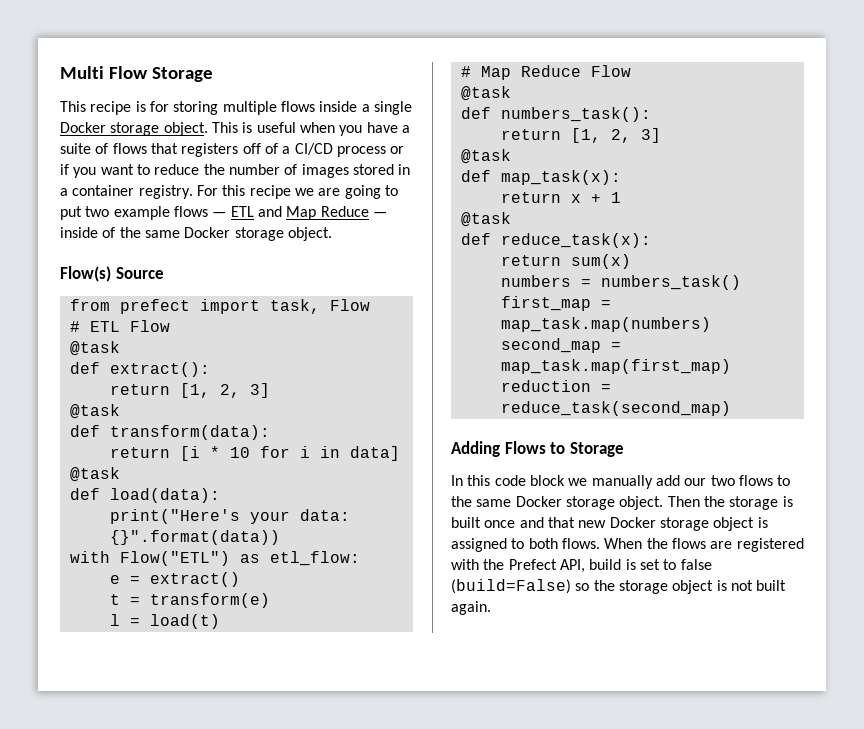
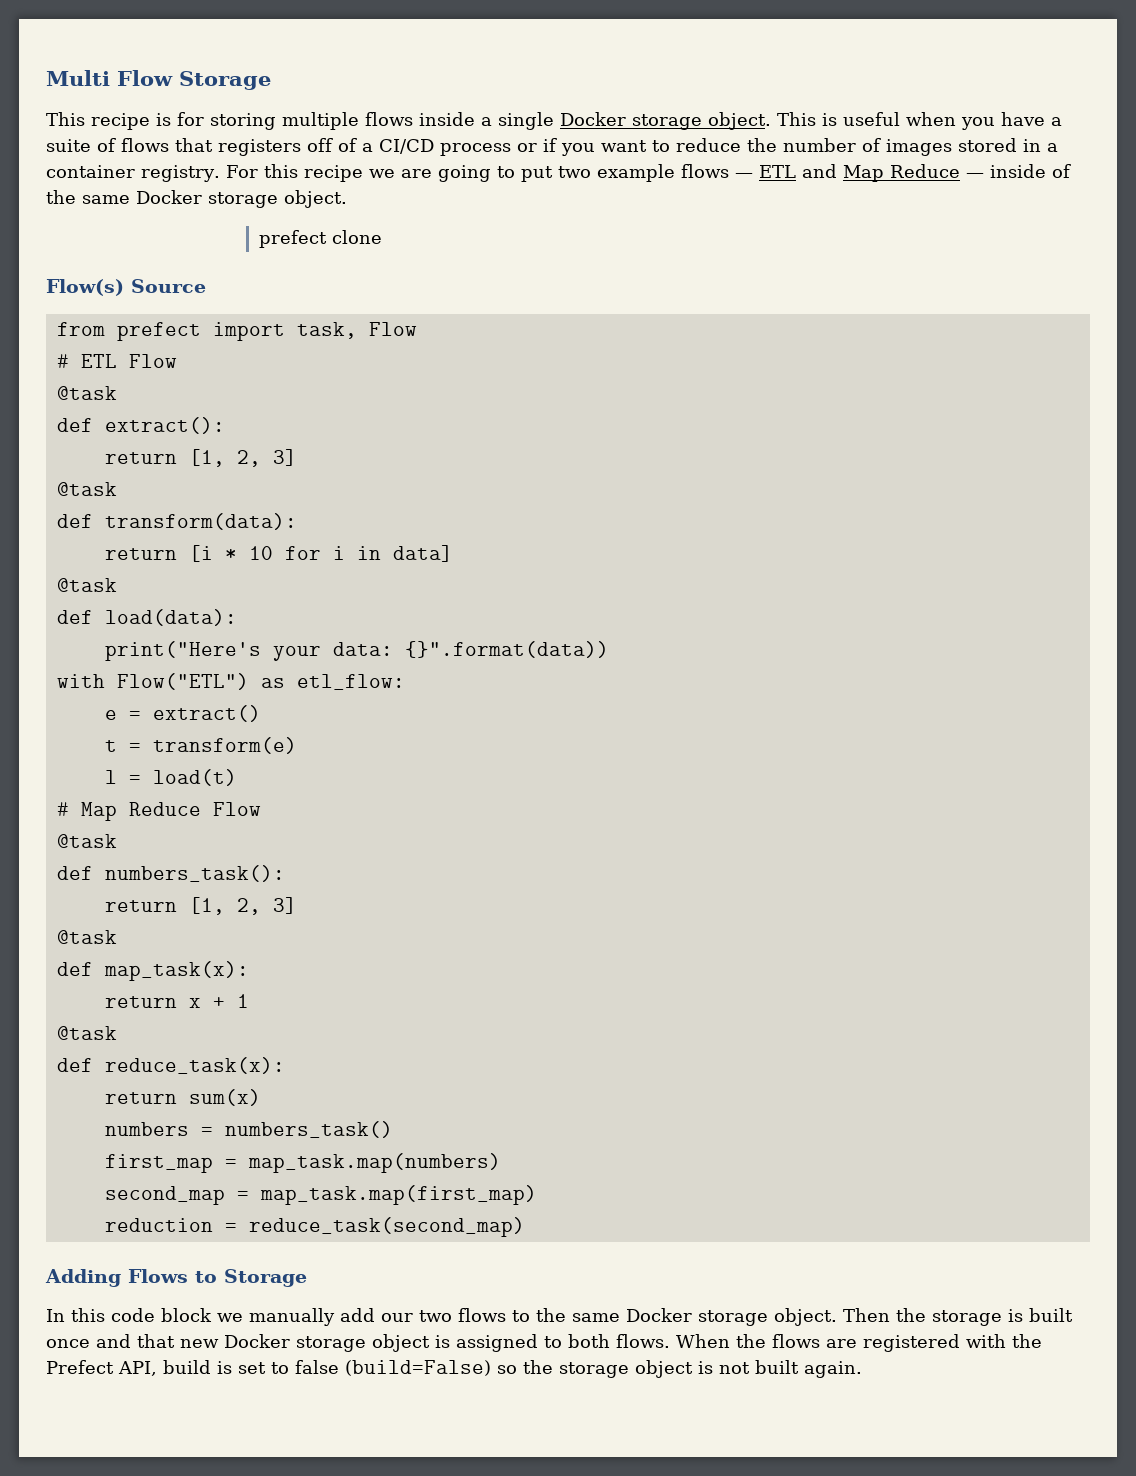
+ prefect clone

